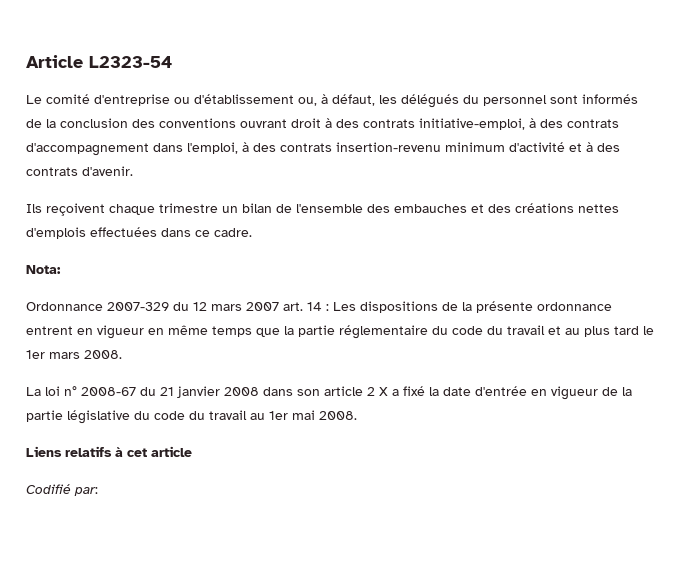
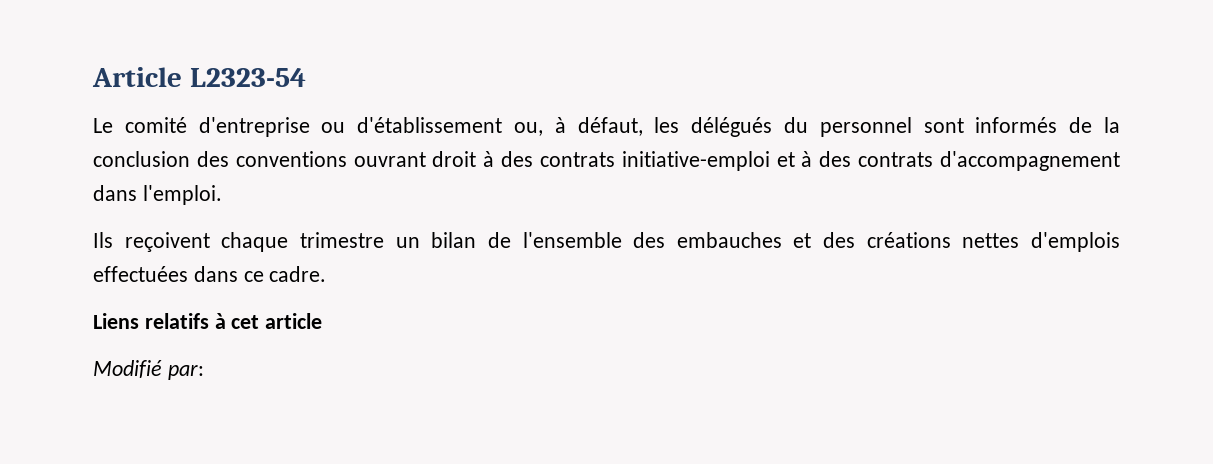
- Le comité d'entreprise ou d'établissement ou, à défaut, les délégués du personnel sont informés de la conclusion des conventions ouvrant droit à des contrats initiative-emploi, à des contrats d'accompagnement dans l'emploi, à des contrats insertion-revenu minimum d'activité et à des contrats d'avenir.
+ Le comité d'entreprise ou d'établissement ou, à défaut, les délégués du personnel sont informés de la conclusion des conventions ouvrant droit à des contrats initiative-emploi et à des contrats d'accompagnement dans l'emploi.
- Nota:
- Ordonnance 2007-329 du 12 mars 2007 art. 14 : Les dispositions de la présente ordonnance entrent en vigueur en même temps que la partie réglementaire du code du travail et au plus tard le 1er mars 2008.
- La loi n° 2008-67 du 21 janvier 2008 dans son article 2 X a fixé la date d'entrée en vigueur de la partie législative du code du travail au 1er mai 2008.
- Codifié par:
+ Modifié par:

